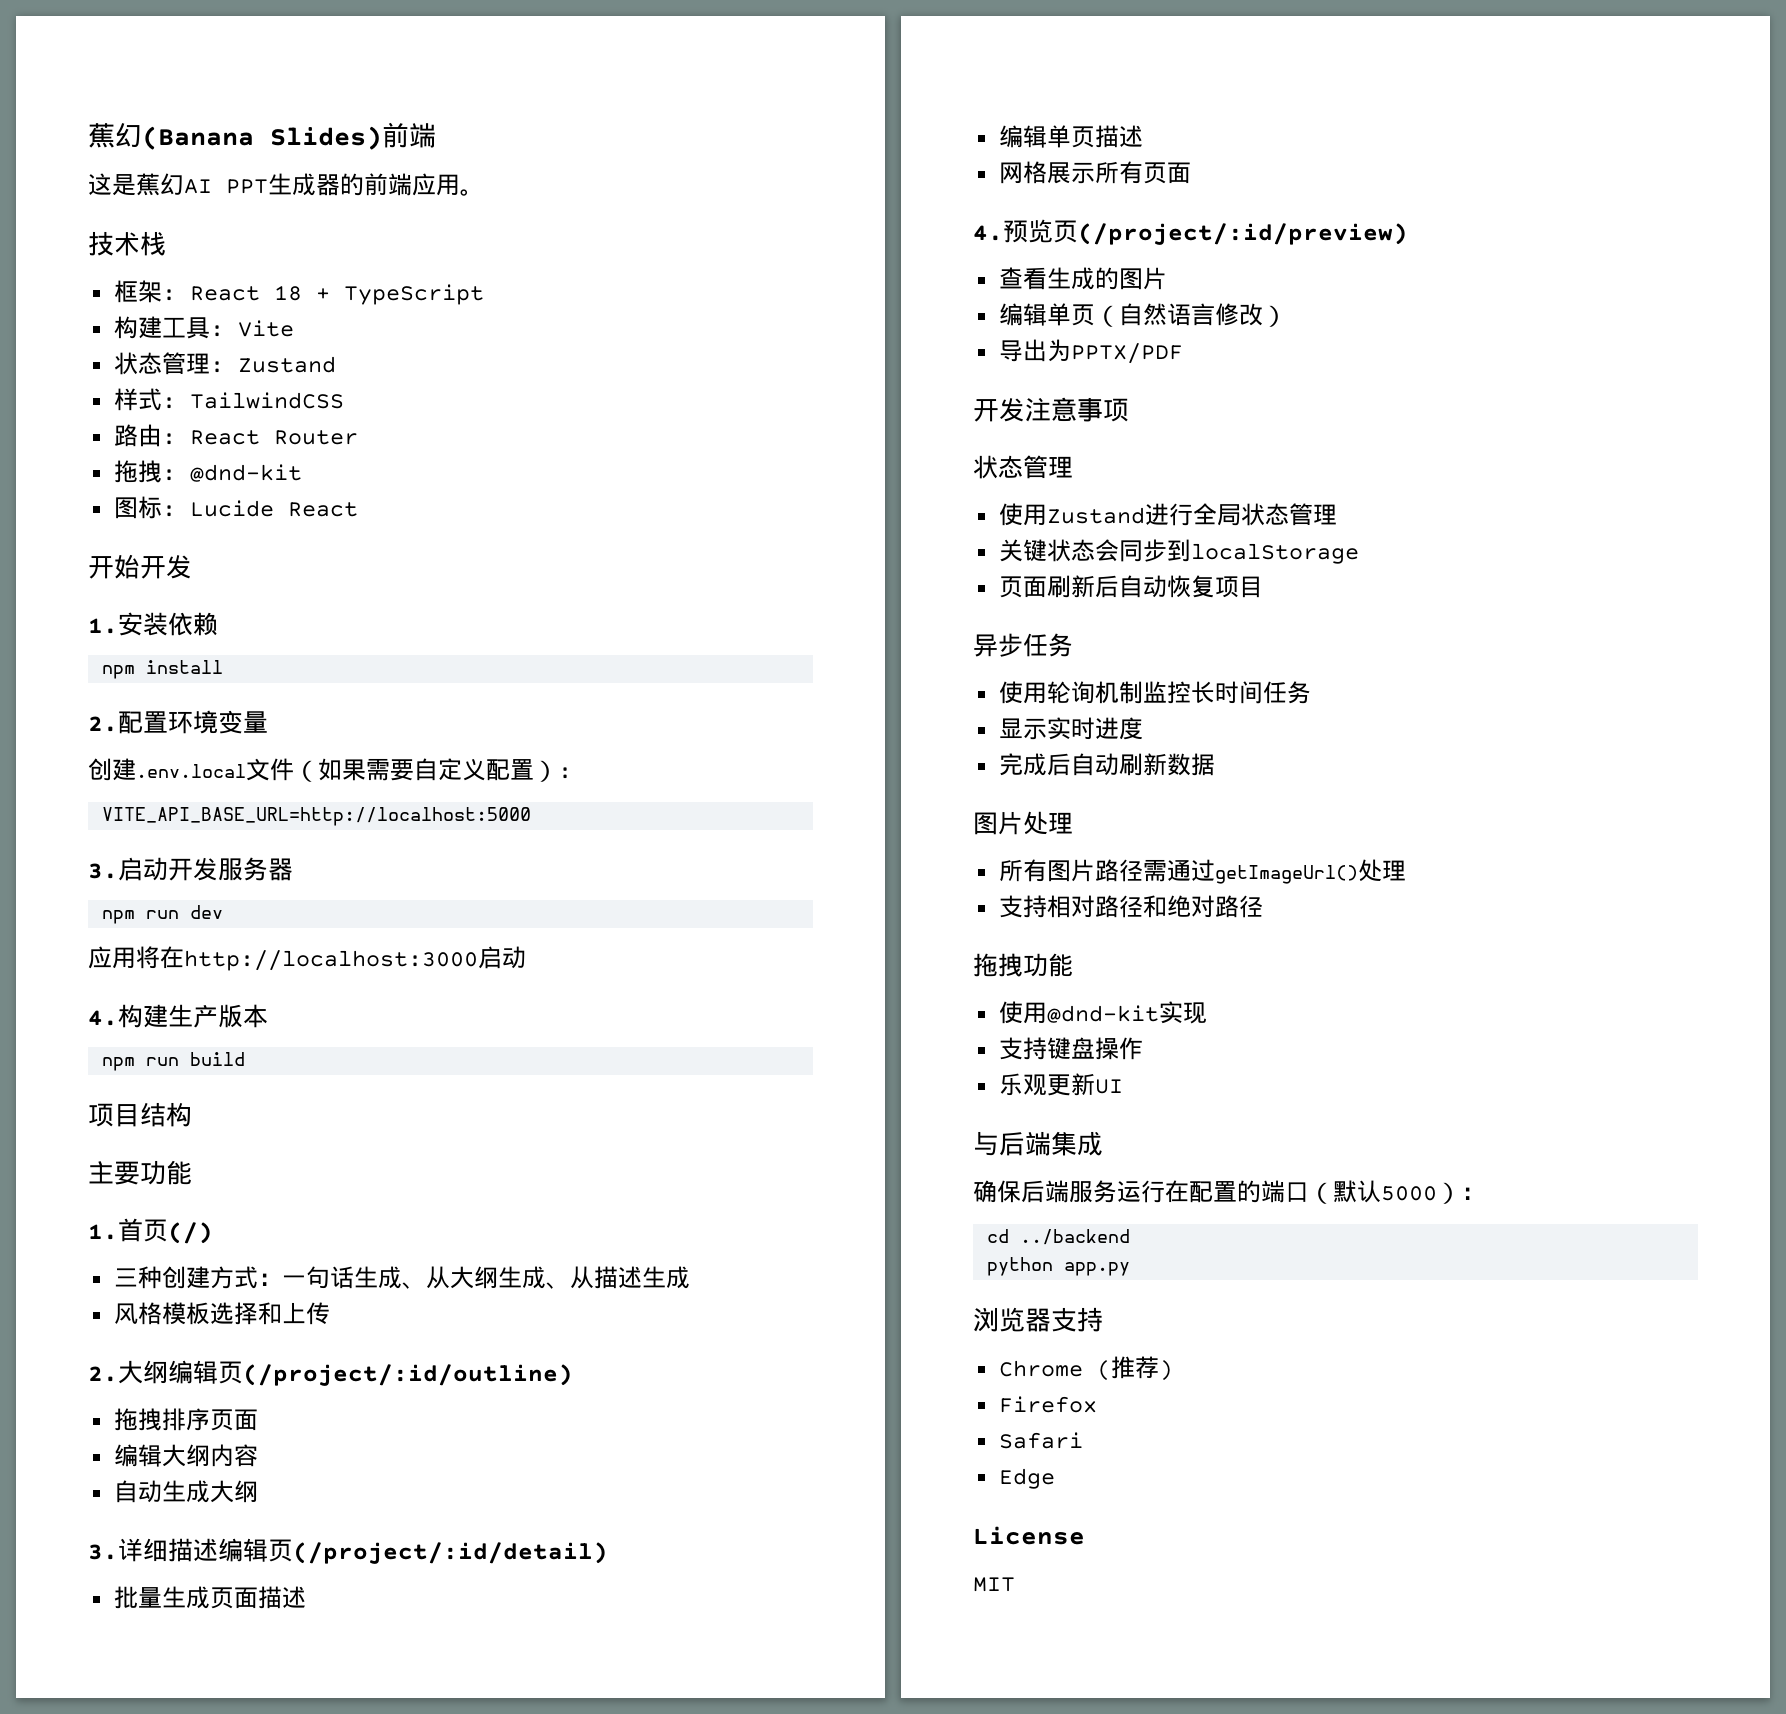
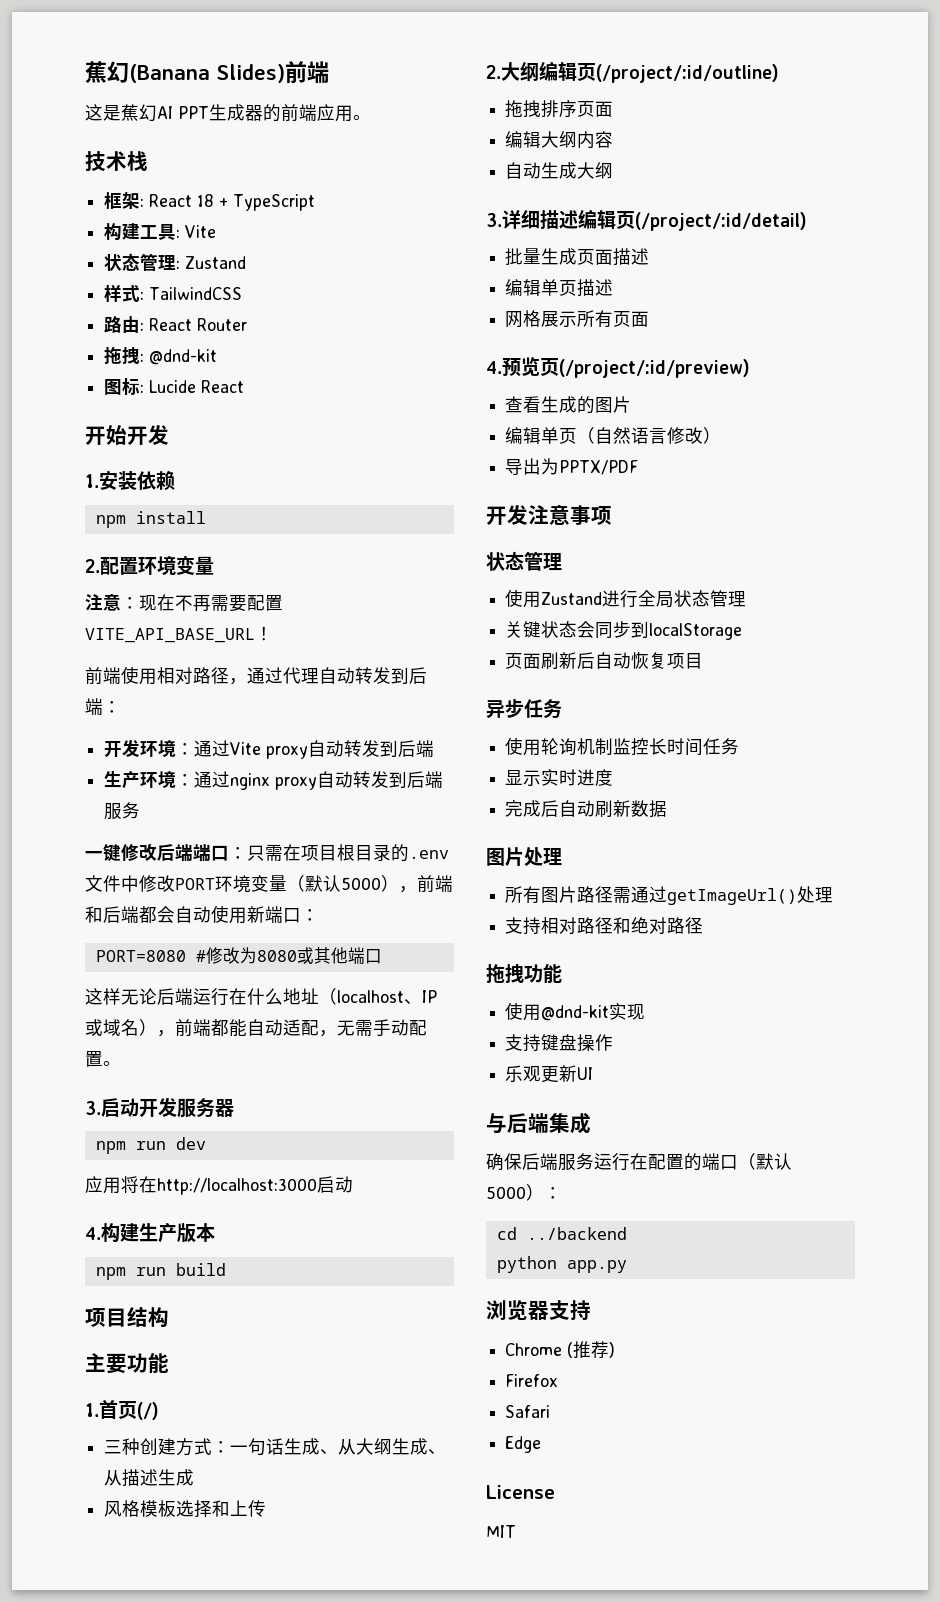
- 创建.env.local文件（如果需要自定义配置）:
- VITE_API_BASE_URL=http://localhost:5000
+ 注意：现在不再需要配置VITE_API_BASE_URL！
+ 前端使用相对路径，通过代理自动转发到后端：
+ 开发环境：通过Vite proxy自动转发到后端
+ 生产环境：通过nginx proxy自动转发到后端服务
+ 一键修改后端端口：只需在项目根目录的.env文件中修改PORT环境变量（默认5000），前端和后端都会自动使用新端口：
+ PORT=8080 #修改为8080或其他端口
+ 这样无论后端运行在什么地址（localhost、IP或域名），前端都能自动适配，无需手动配置。

